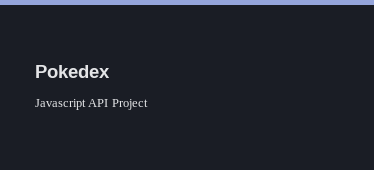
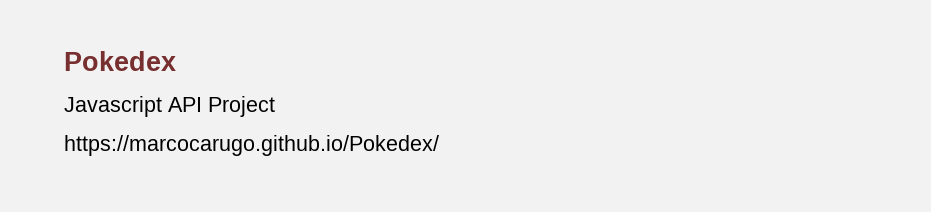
+ https://marcocarugo.github.io/Pokedex/

